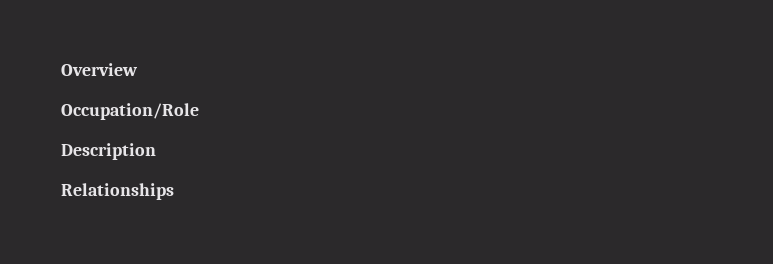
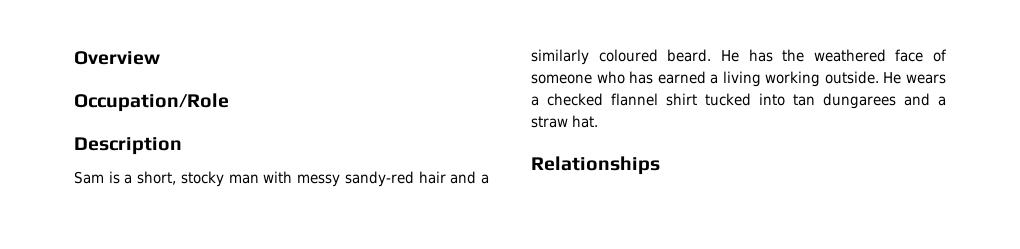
+ Sam is a short, stocky man with messy sandy-red hair and a similarly coloured beard. He has the weathered face of someone who has earned a living working outside. He wears a checked flannel shirt tucked into tan dungarees and a straw hat.

